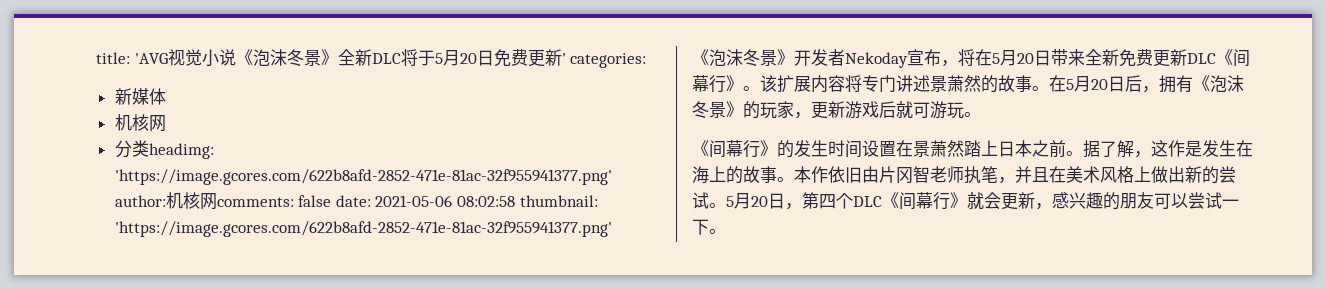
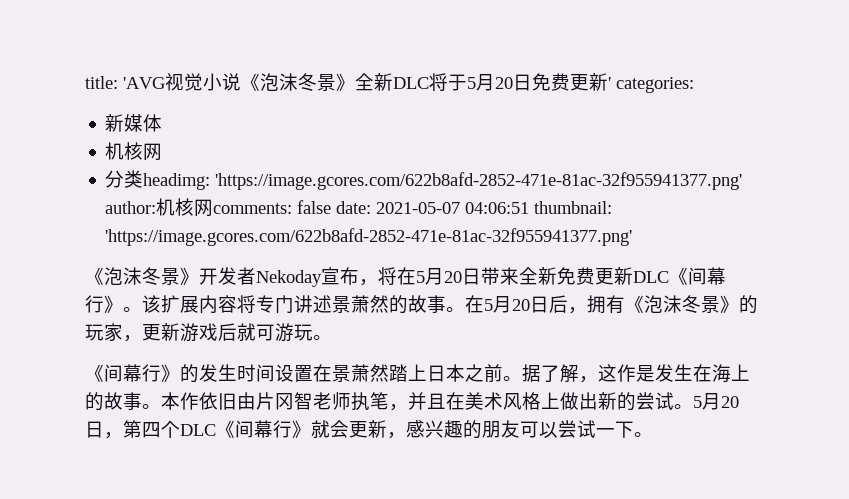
- 分类headimg: 'https://image.gcores.com/622b8afd-2852-471e-81ac-32f955941377.png' author:机核网comments: false date: 2021-05-06 08:02:58 thumbnail: 'https://image.gcores.com/622b8afd-2852-471e-81ac-32f955941377.png'
+ 分类headimg: 'https://image.gcores.com/622b8afd-2852-471e-81ac-32f955941377.png' author:机核网comments: false date: 2021-05-07 04:06:51 thumbnail: 'https://image.gcores.com/622b8afd-2852-471e-81ac-32f955941377.png'

